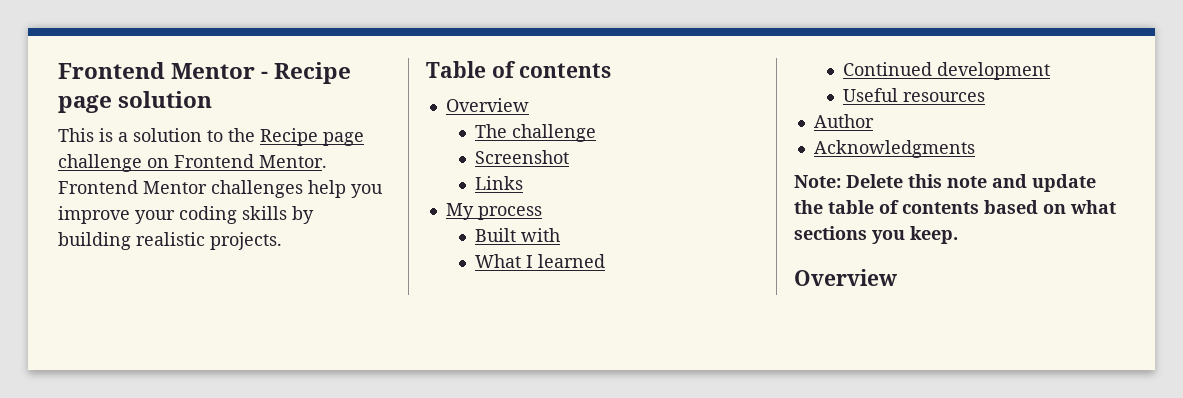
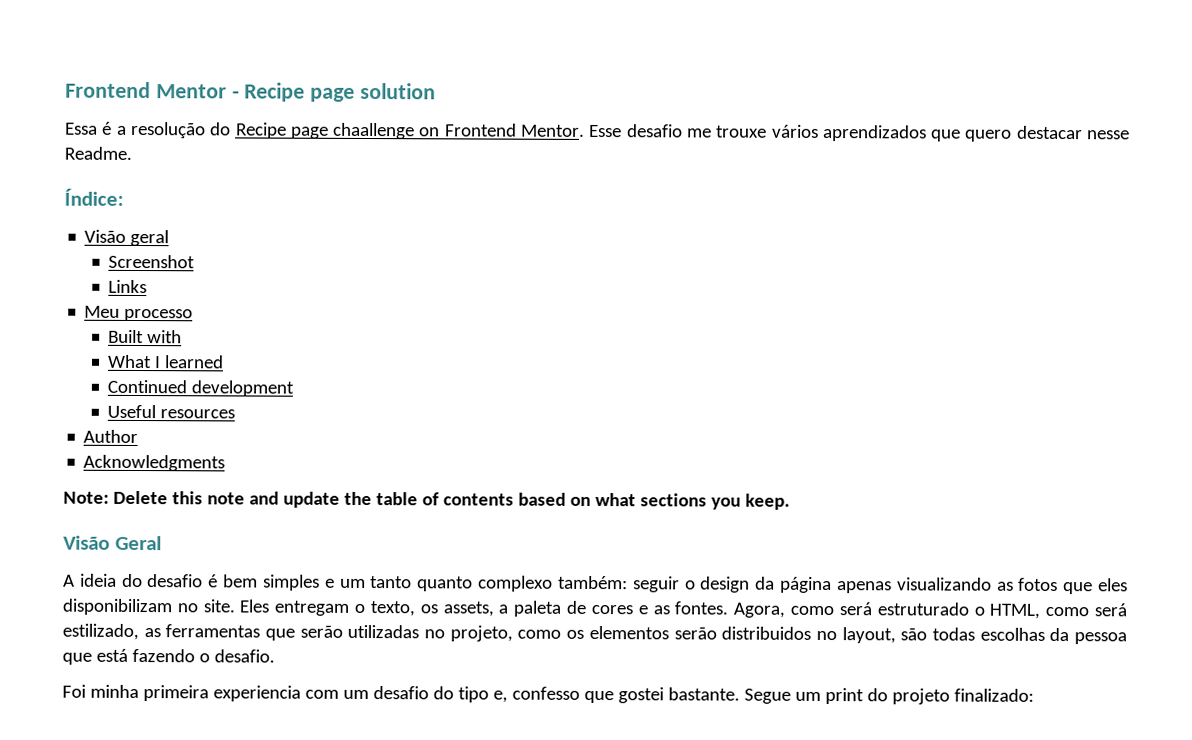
- This is a solution to the Recipe page challenge on Frontend Mentor.
+ Essa é a resolução do Recipe page chaallenge on Frontend Mentor.
- Frontend Mentor challenges help you improve your coding skills by building realistic projects.
- Table of contents
- Overview
- The challenge
+ Esse desafio me trouxe vários aprendizados que quero destacar nesse Readme.
+ Índice:
+ Visão geral
- My process
+ Meu processo
  Note: Delete this note and update the table of contents based on what sections you keep.
- Overview
+ Visão Geral
+ A ideia do desafio é bem simples e um tanto quanto complexo também: seguir o design da página apenas visualizando as fotos que eles disponibilizam no site. Eles entregam o texto, os assets, a paleta de cores e as fontes. Agora, como será estruturado o HTML, como será estilizado, as ferramentas que serão utilizadas no projeto, como os elementos serão distribuidos no layout, são todas escolhas da pessoa que está fazendo o desafio.
+ Foi minha primeira experiencia com um desafio do tipo e, confesso que gostei bastante. Segue um print do projeto finalizado:

